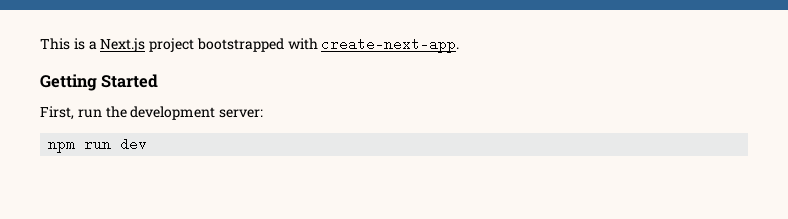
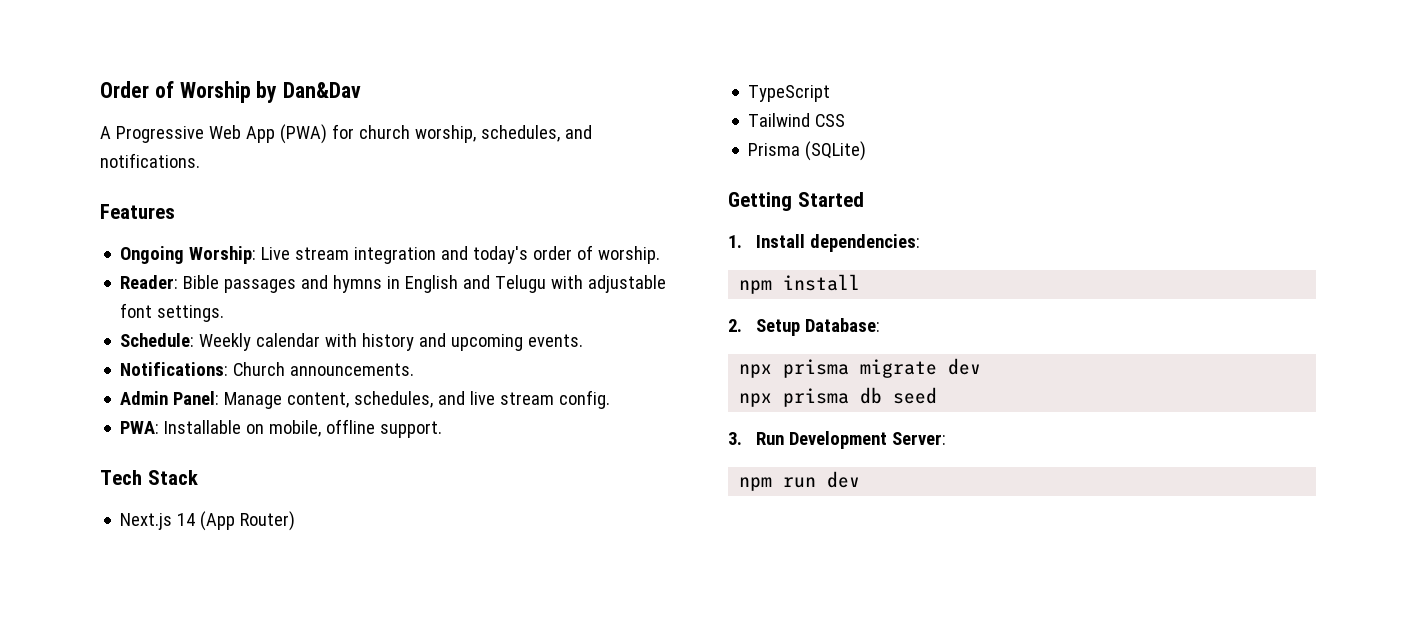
- This is a Next.js project bootstrapped with create-next-app.
+ Order of Worship by Dan&Dav
+ A Progressive Web App (PWA) for church worship, schedules, and notifications.
+ Features
+ Ongoing Worship: Live stream integration and today's order of worship.
+ Reader: Bible passages and hymns in English and Telugu with adjustable font settings.
+ Schedule: Weekly calendar with history and upcoming events.
+ Notifications: Church announcements.
+ Admin Panel: Manage content, schedules, and live stream config.
+ PWA: Installable on mobile, offline support.
+ Tech Stack
+ Next.js 14 (App Router)
+ TypeScript
+ Tailwind CSS
+ Prisma (SQLite)
  Getting Started
- First, run the development server:
+ 1. Install dependencies:
+ npm install
+ 2. Setup Database:
+ npx prisma migrate dev
+ npx prisma db seed
+ 3. Run Development Server:

